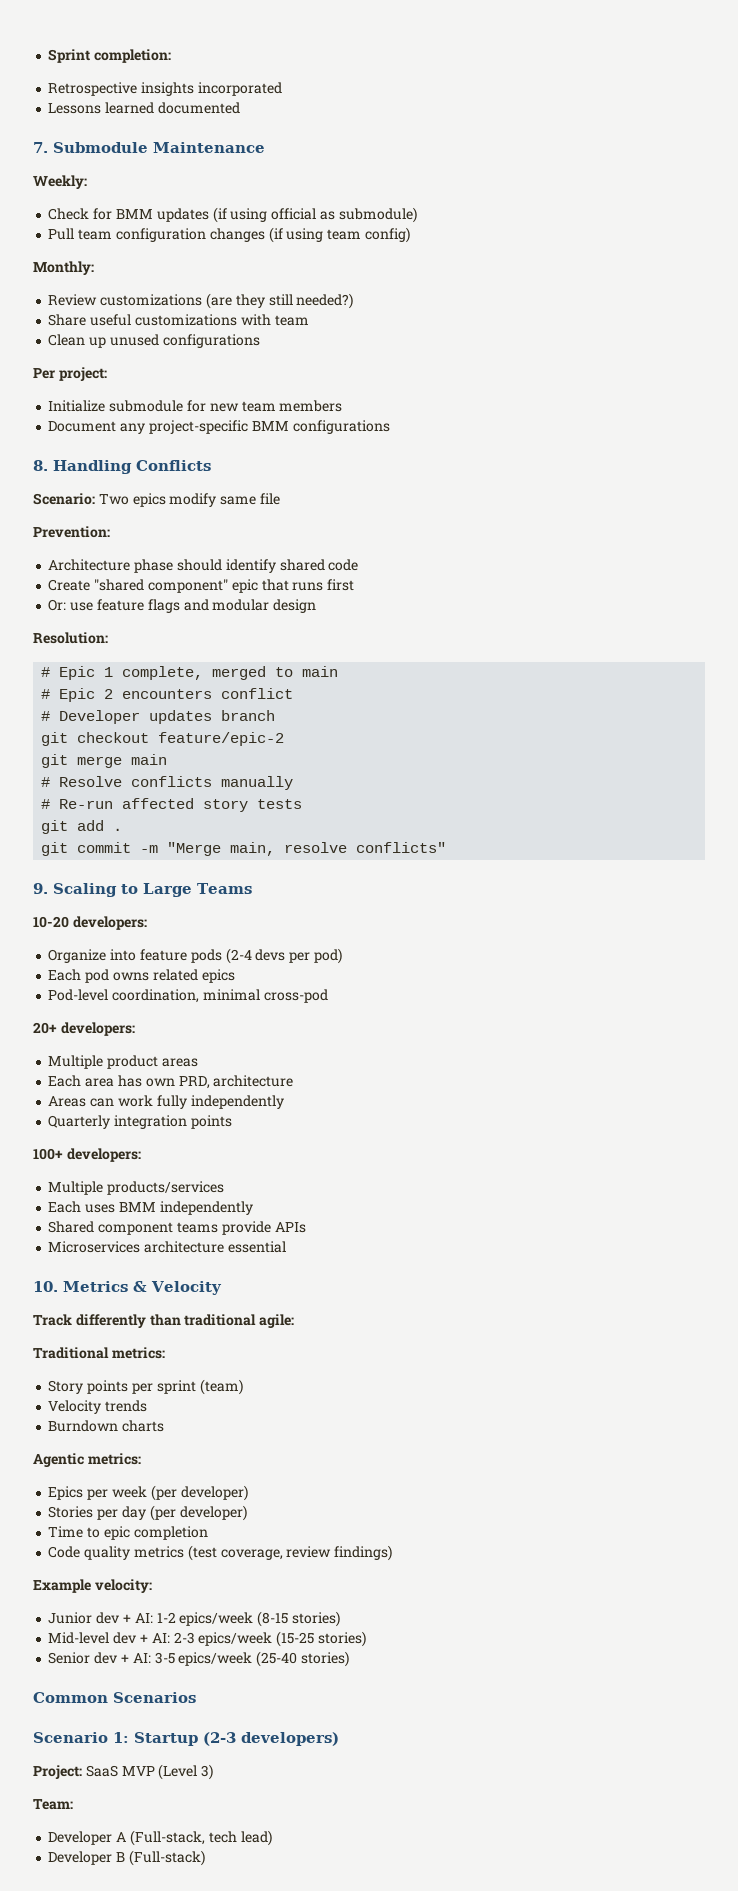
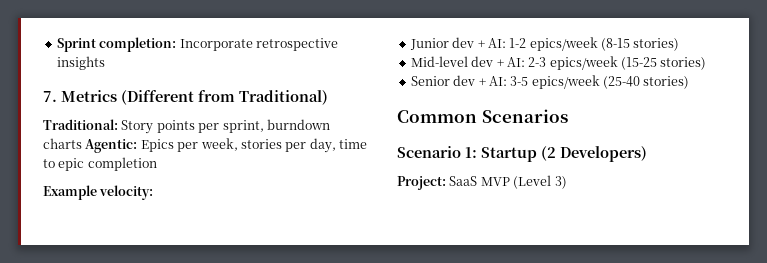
- Sprint completion:
- Retrospective insights incorporated
- Lessons learned documented
- 7. Submodule Maintenance
- Weekly:
- Check for BMM updates (if using official as submodule)
- Pull team configuration changes (if using team config)
- Monthly:
- Review customizations (are they still needed?)
- Share useful customizations with team
- Clean up unused configurations
- Per project:
- Initialize submodule for new team members
- Document any project-specific BMM configurations
- 8. Handling Conflicts
- Scenario: Two epics modify same file
- Prevention:
- Architecture phase should identify shared code
- Create "shared component" epic that runs first
- Or: use feature flags and modular design
- Resolution:
- # Epic 1 complete, merged to main
- # Epic 2 encounters conflict
- # Developer updates branch
- git checkout feature/epic-2
- git merge main
- # Resolve conflicts manually
- # Re-run affected story tests
- git add .
- git commit -m "Merge main, resolve conflicts"
- 9. Scaling to Large Teams
- 10-20 developers:
- Organize into feature pods (2-4 devs per pod)
- Each pod owns related epics
- Pod-level coordination, minimal cross-pod
- 20+ developers:
- Multiple product areas
- Each area has own PRD, architecture
- Areas can work fully independently
- Quarterly integration points
- 100+ developers:
- Multiple products/services
- Each uses BMM independently
- Shared component teams provide APIs
- Microservices architecture essential
- 10. Metrics & Velocity
- Track differently than traditional agile:
- Traditional metrics:
- Story points per sprint (team)
- Velocity trends
- Burndown charts
- Agentic metrics:
- Epics per week (per developer)
- Stories per day (per developer)
- Time to epic completion
- Code quality metrics (test coverage, review findings)
+ Sprint completion: Incorporate retrospective insights
+ 7. Metrics (Different from Traditional)
+ Traditional: Story points per sprint, burndown charts Agentic: Epics per week, stories per day, time to epic completion
- Scenario 1: Startup (2-3 developers)
+ Scenario 1: Startup (2 Developers)
- Team:
- Developer A (Full-stack, tech lead)
- Developer B (Full-stack)

